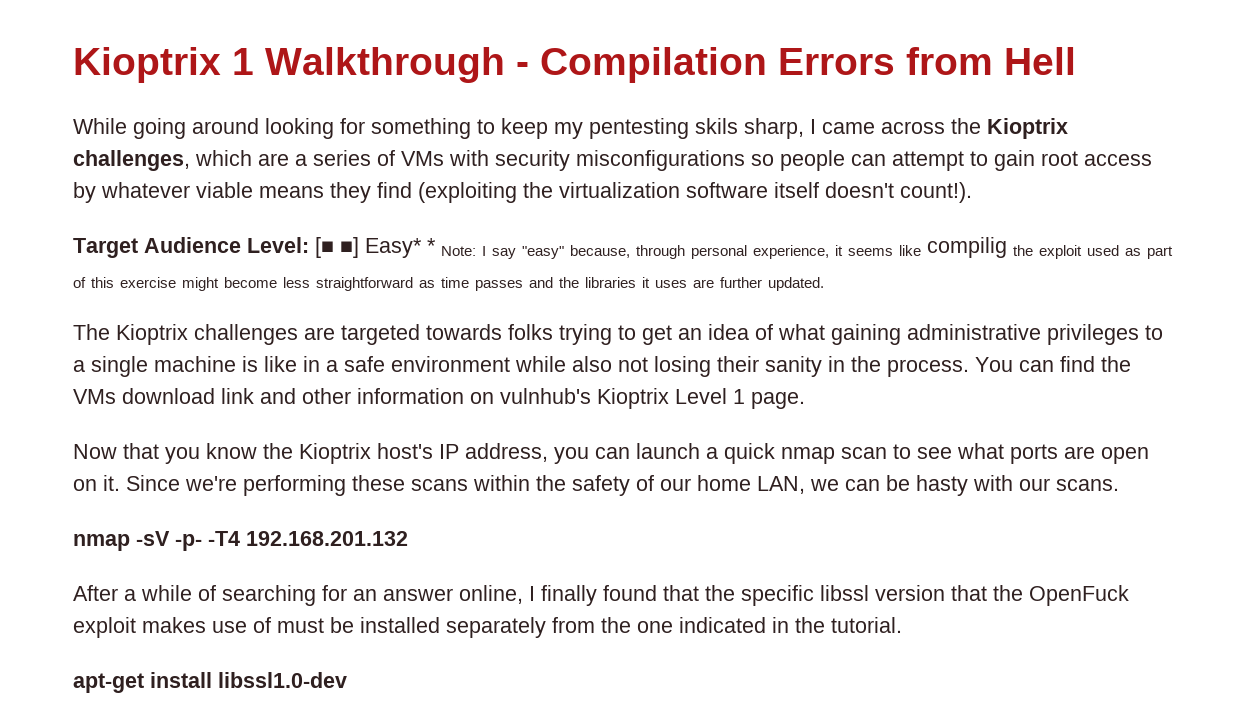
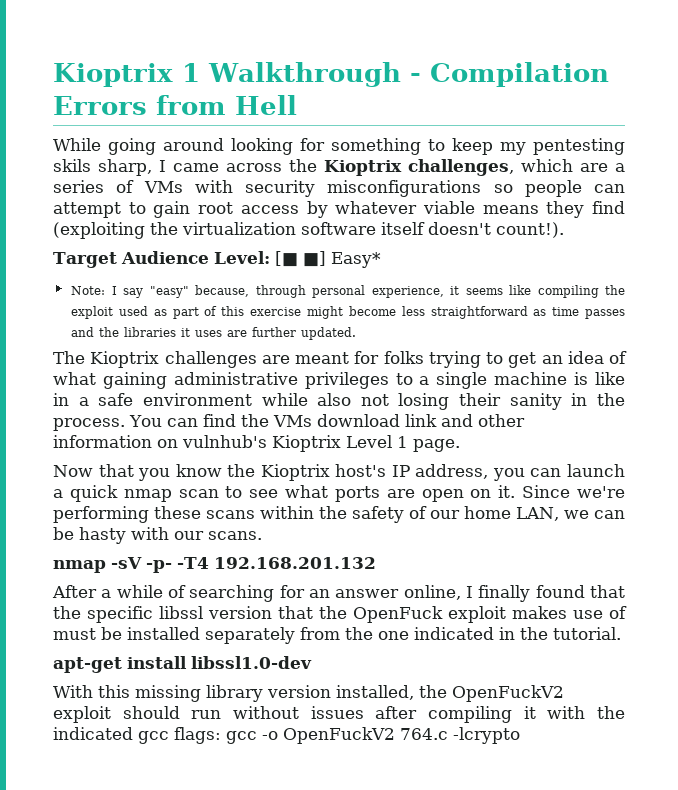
- Target Audience Level: [■ ■] Easy* * Note: I say "easy" because, through personal experience, it seems like compilig the exploit used as part of this exercise might become less straightforward as time passes and the libraries it uses are further updated.
+ Target Audience Level: [■ ■] Easy*
+ Note: I say "easy" because, through personal experience, it seems like compiling the exploit used as part of this exercise might become less straightforward as time passes and the libraries it uses are further updated.
- The Kioptrix challenges are targeted towards folks trying to get an idea of what gaining administrative privileges to a single machine is like in a safe environment while also not losing their sanity in the process.
+ The Kioptrix challenges are meant for folks trying to get an idea of what gaining administrative privileges to a single machine is like in a safe environment while also not losing their sanity in the process.
+ With this missing library version installed, the OpenFuckV2 exploit should run without issues after compiling it with the indicated gcc flags: gcc -o OpenFuckV2 764.c -lcrypto

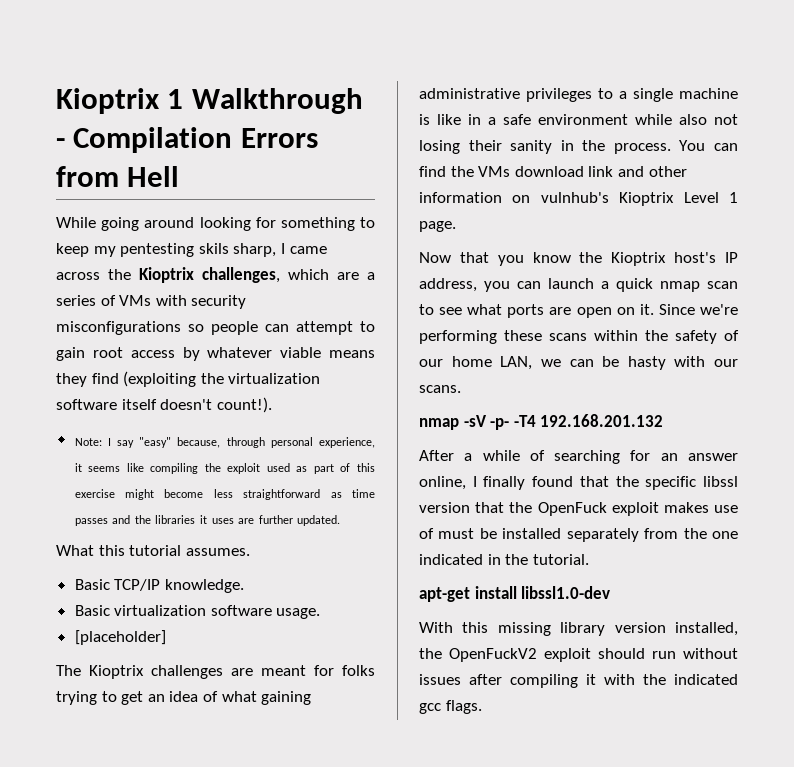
- Target Audience Level: [■ ■] Easy*
+ What this tutorial assumes.
+ Basic TCP/IP knowledge.
+ Basic virtualization software usage.
+ [placeholder]
- With this missing library version installed, the OpenFuckV2 exploit should run without issues after compiling it with the indicated gcc flags: gcc -o OpenFuckV2 764.c -lcrypto
+ With this missing library version installed, the OpenFuckV2 exploit should run without issues after compiling it with the indicated gcc flags.

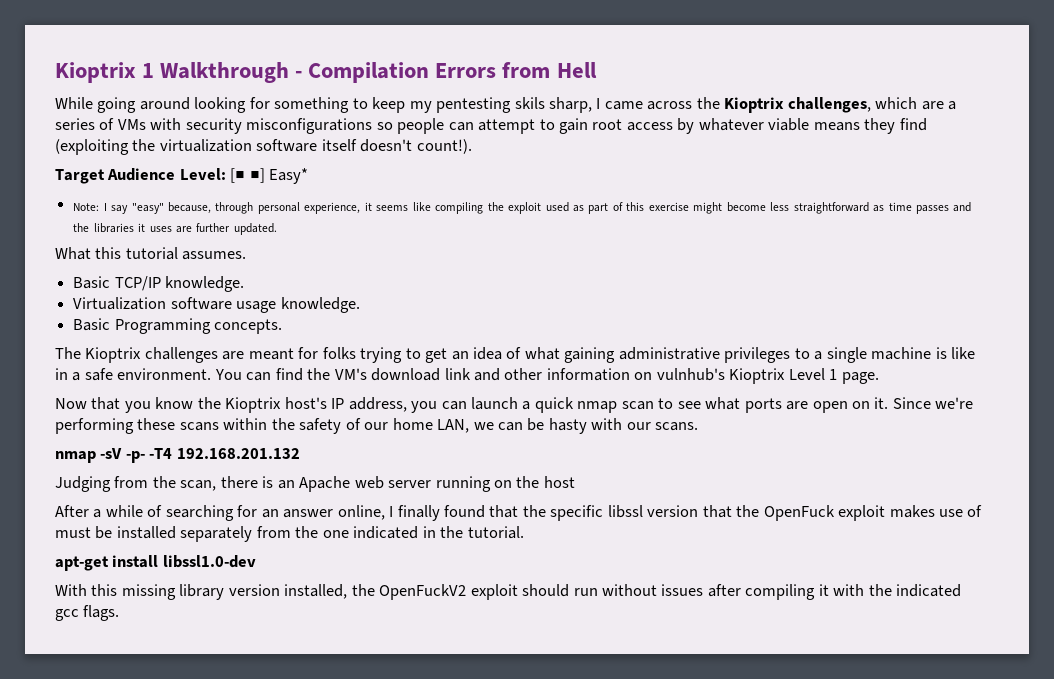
+ Target Audience Level: [■ ■] Easy*
- Basic virtualization software usage.
- [placeholder]
+ Virtualization software usage knowledge.
+ Basic Programming concepts.
- The Kioptrix challenges are meant for folks trying to get an idea of what gaining administrative privileges to a single machine is like in a safe environment while also not losing their sanity in the process.
+ The Kioptrix challenges are meant for folks trying to get an idea of what gaining administrative privileges to a single machine is like in a safe environment.
- You can find the VMs download link and other information on vulnhub's Kioptrix Level 1 page.
+ You can find the VM's download link and other information on vulnhub's Kioptrix Level 1 page.
+ Judging from the scan, there is an Apache web server running on the host

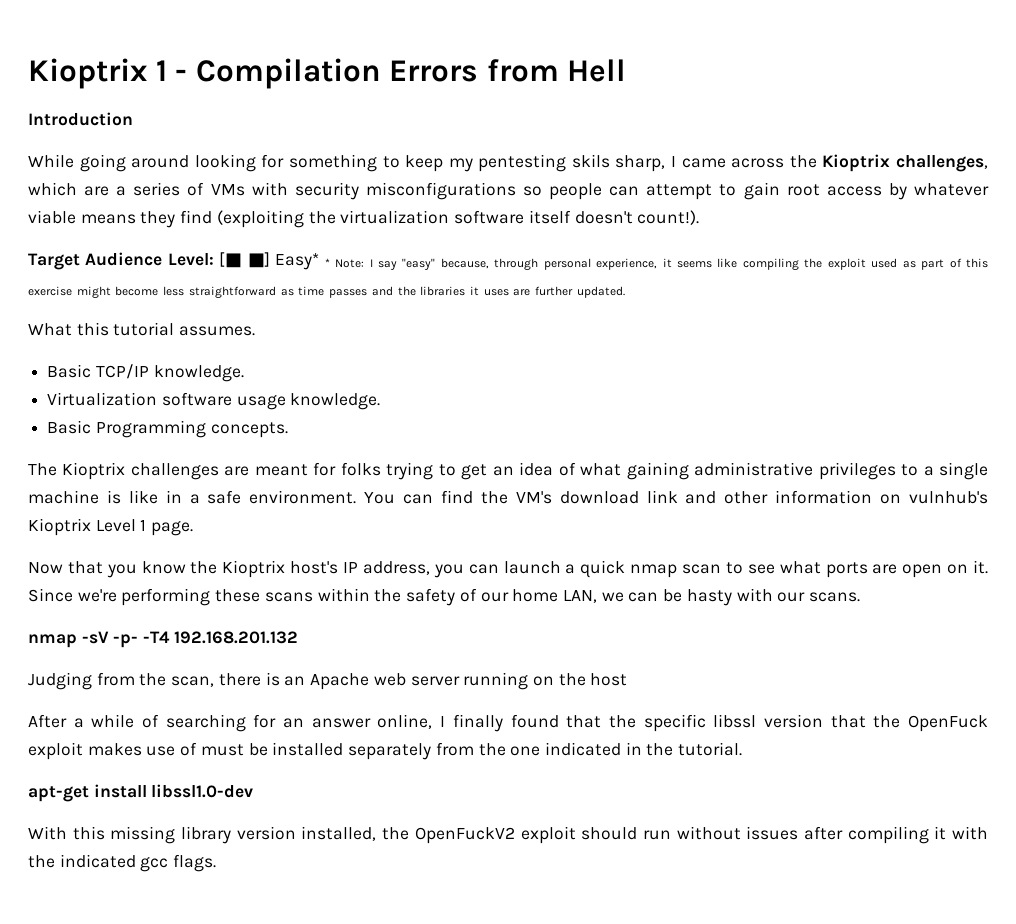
- Kioptrix 1 Walkthrough - Compilation Errors from Hell
+ Kioptrix 1 - Compilation Errors from Hell
+ Introduction
- Target Audience Level: [■ ■] Easy*
- Note: I say "easy" because, through personal experience, it seems like compiling the exploit used as part of this exercise might become less straightforward as time passes and the libraries it uses are further updated.
+ Target Audience Level: [■ ■] Easy* * Note: I say "easy" because, through personal experience, it seems like compiling the exploit used as part of this exercise might become less straightforward as time passes and the libraries it uses are further updated.

